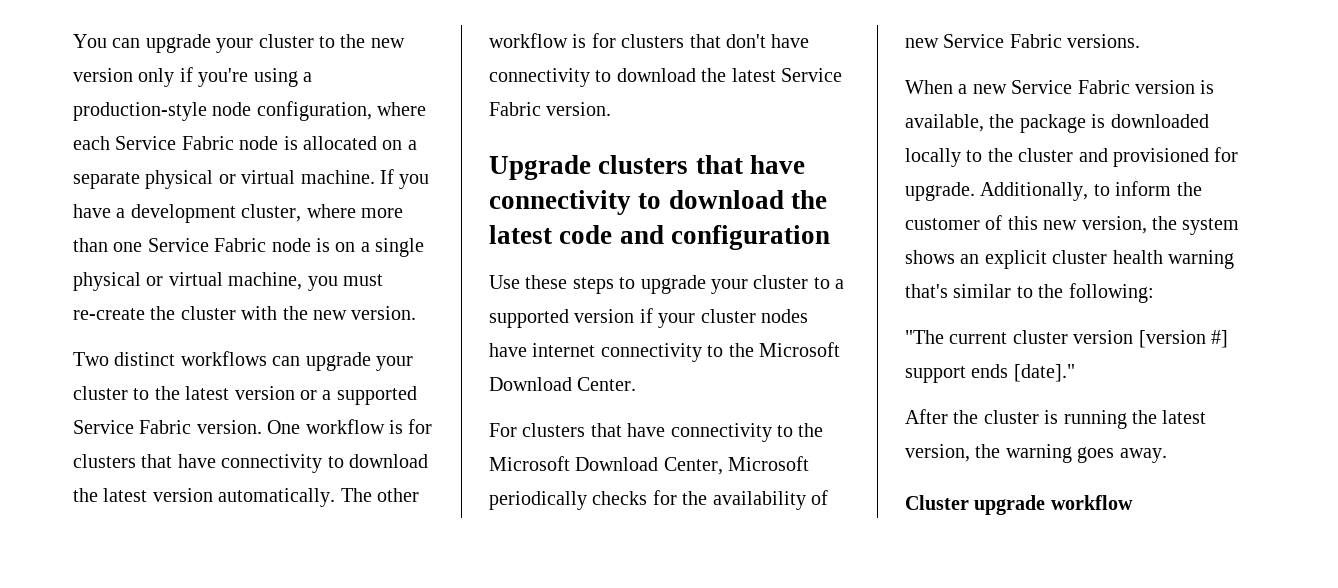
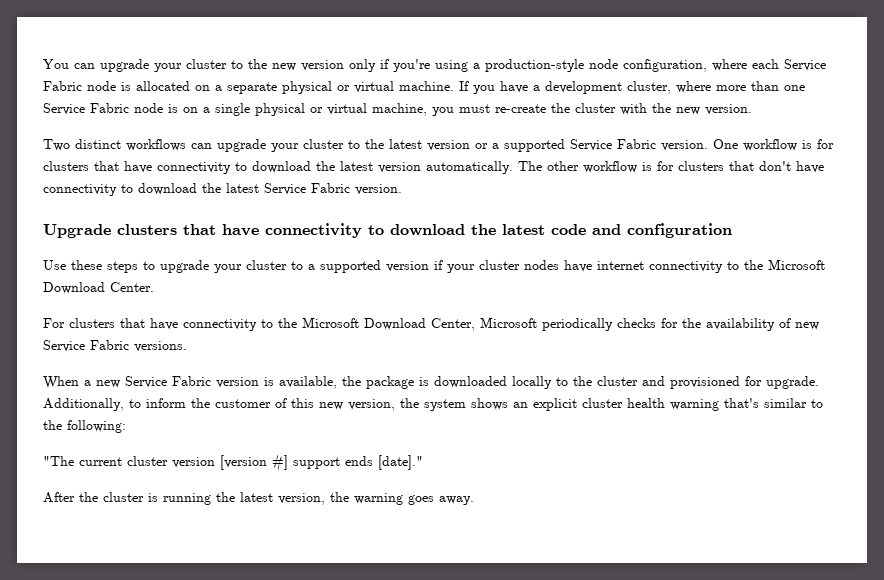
- Cluster upgrade workflow

